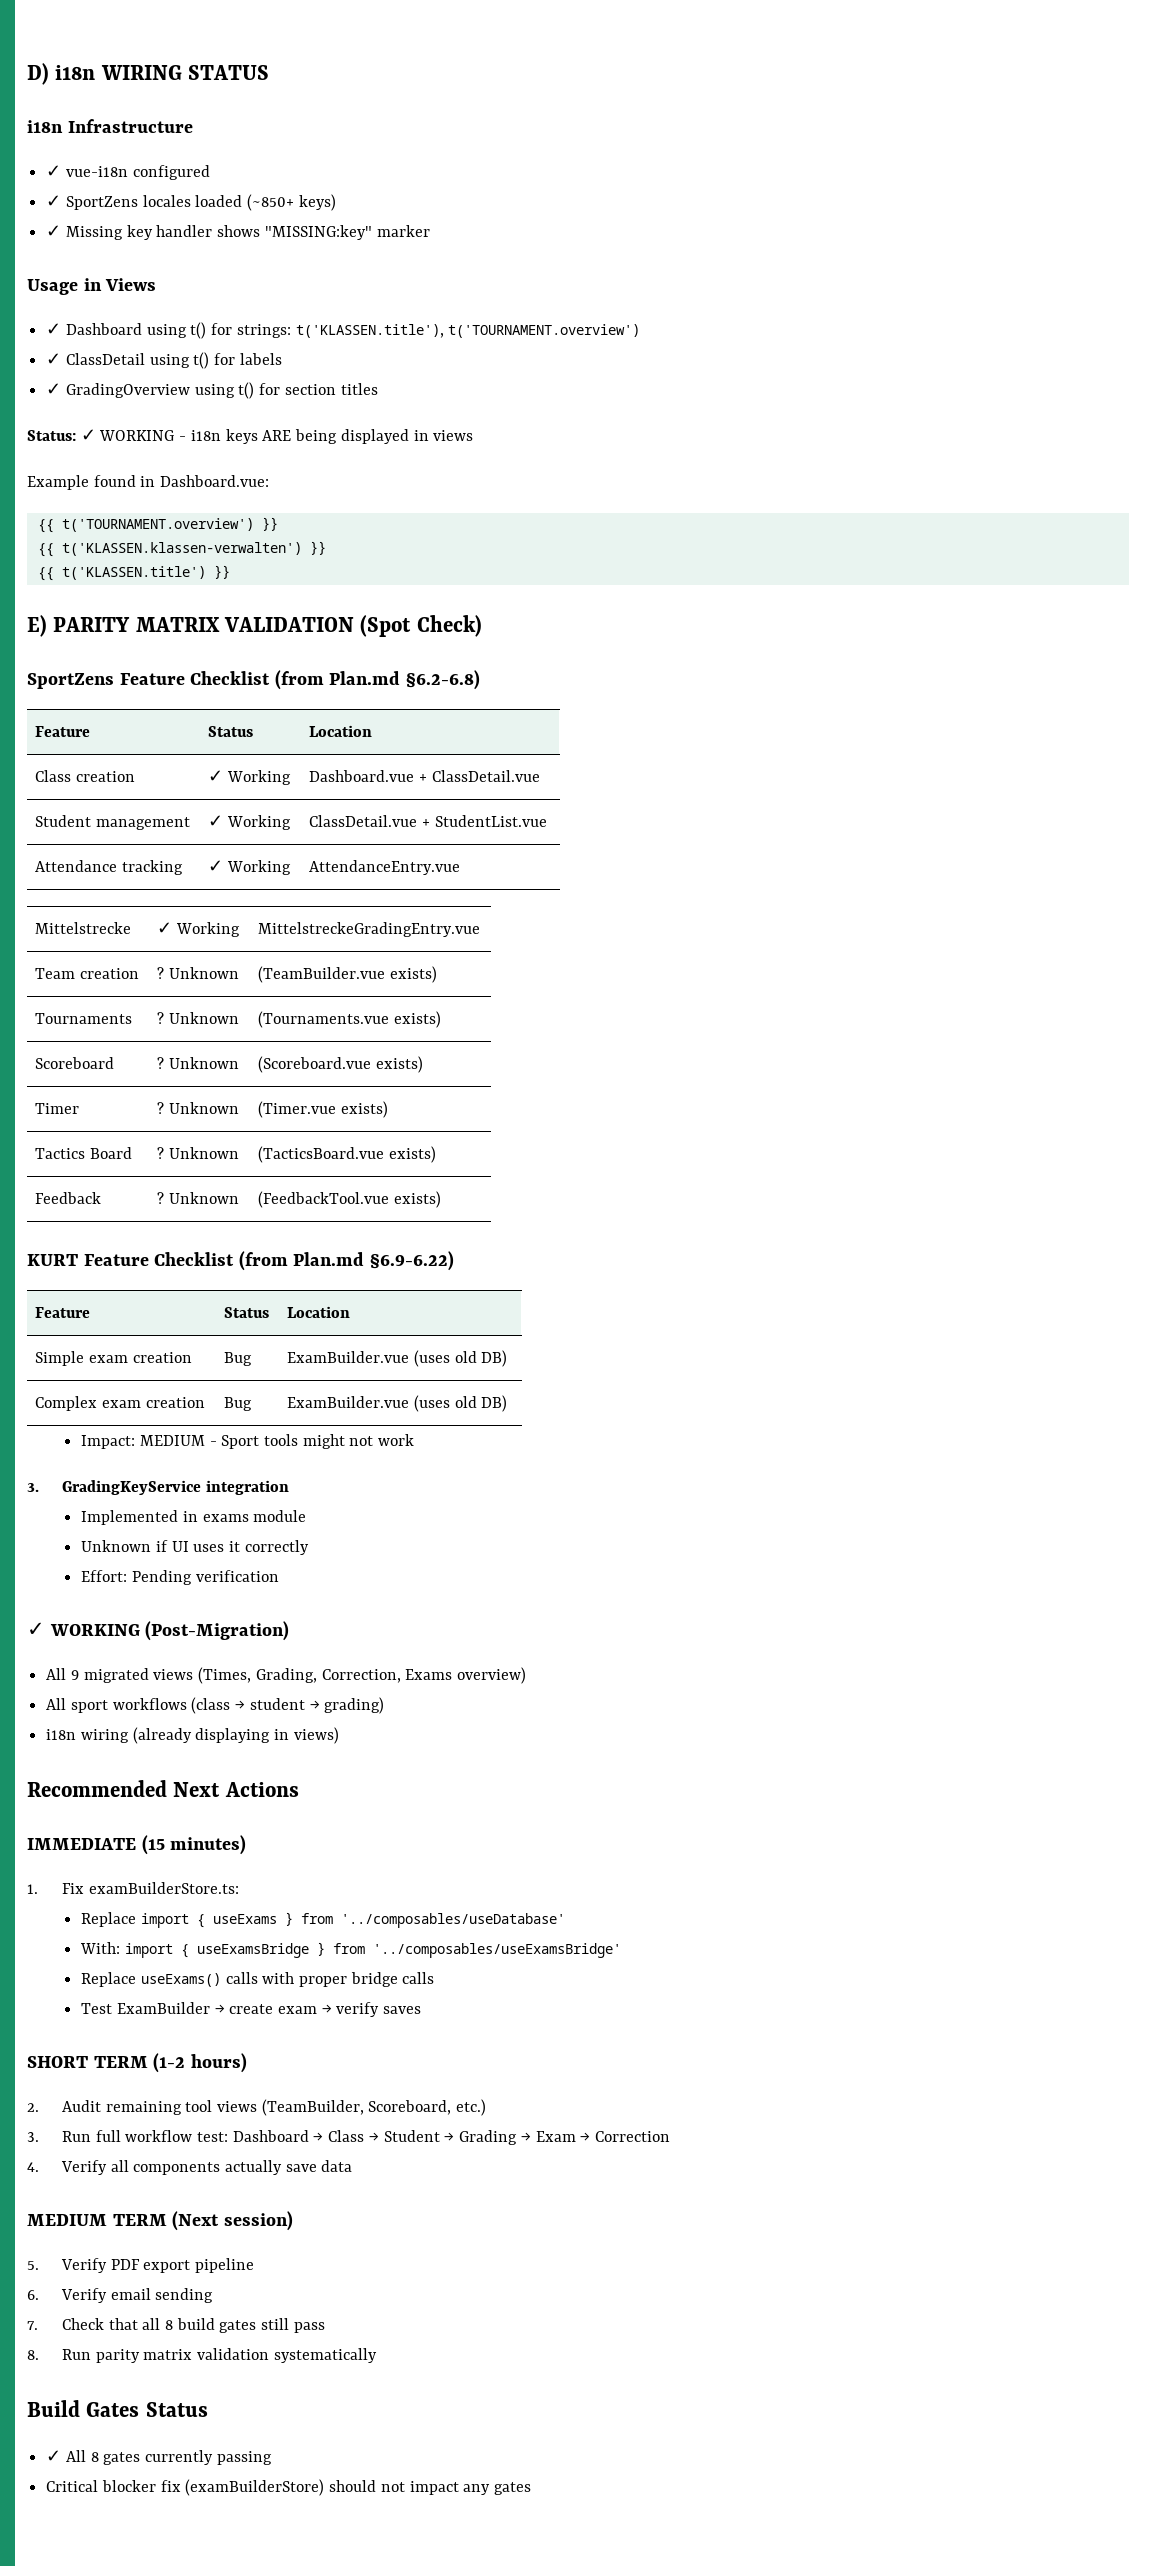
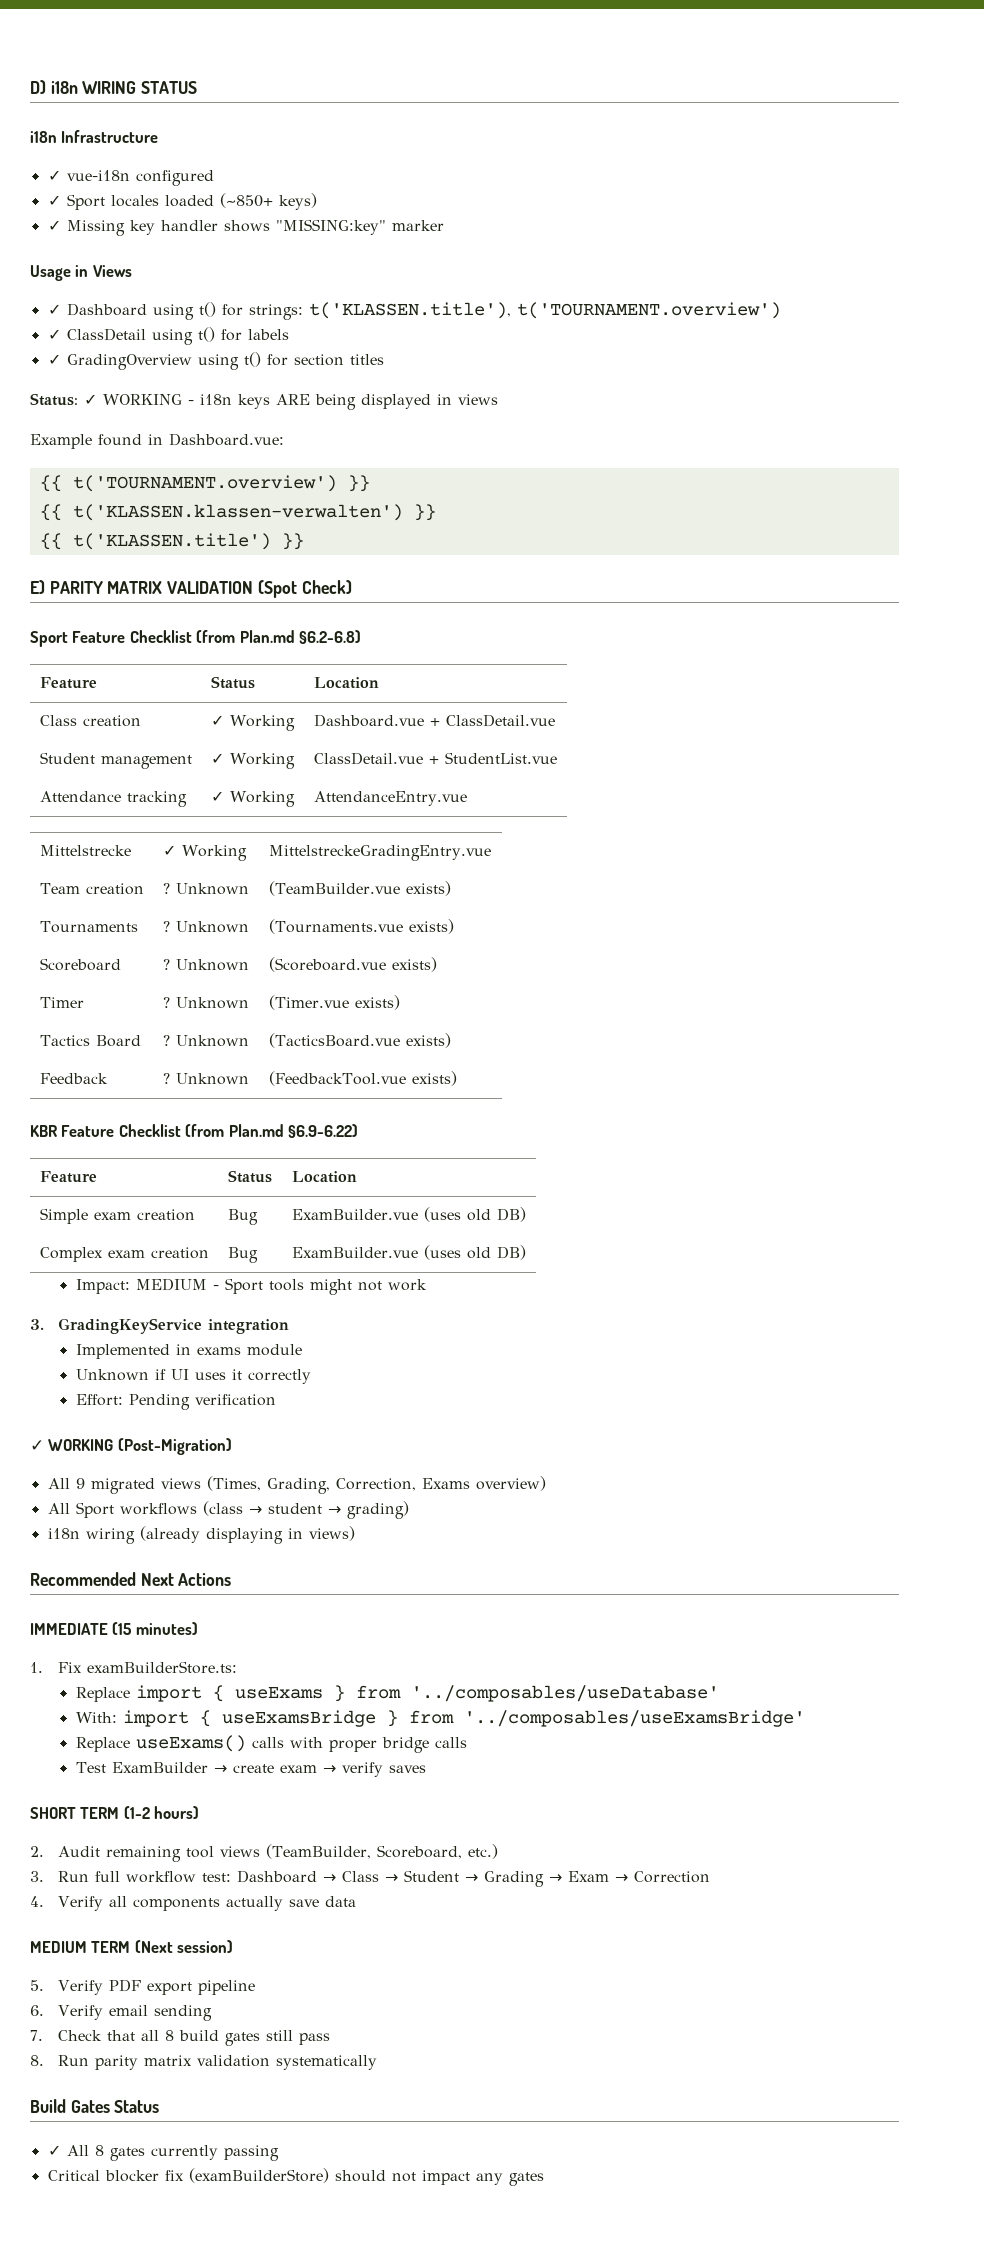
- ✓ SportZens locales loaded (~850+ keys)
+ ✓ Sport locales loaded (~850+ keys)
- SportZens Feature Checklist (from Plan.md §6.2-6.8)
+ Sport Feature Checklist (from Plan.md §6.2-6.8)
- KURT Feature Checklist (from Plan.md §6.9-6.22)
+ KBR Feature Checklist (from Plan.md §6.9-6.22)
- All sport workflows (class → student → grading)
+ All Sport workflows (class → student → grading)

